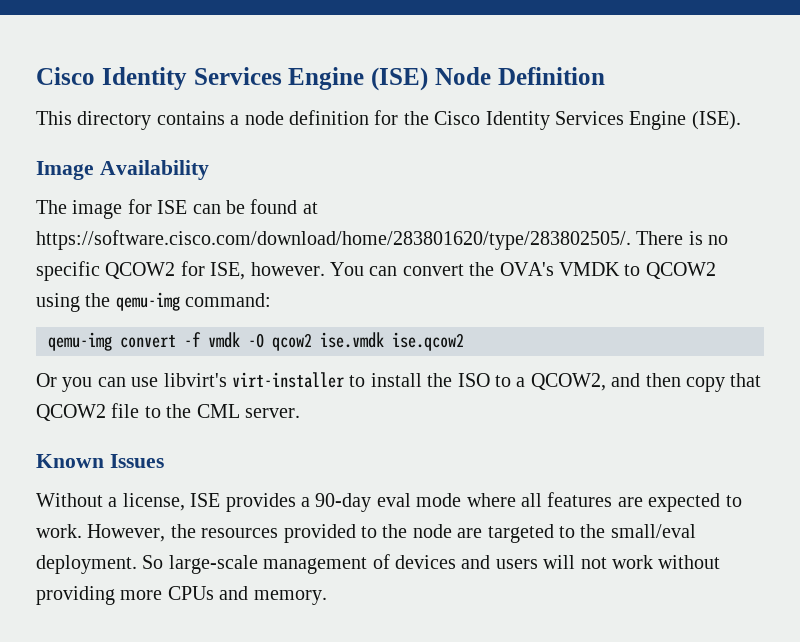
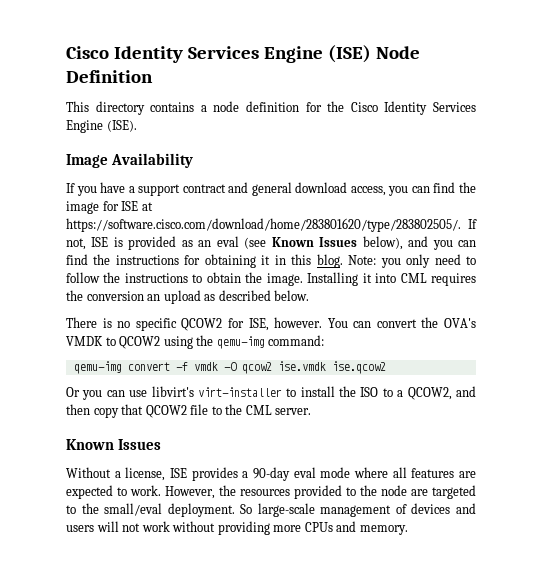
- The image for ISE can be found at https://software.cisco.com/download/home/283801620/type/283802505/. There is no specific QCOW2 for ISE, however.
+ If you have a support contract and general download access, you can find the image for ISE at https://software.cisco.com/download/home/283801620/type/283802505/. If not, ISE is provided as an eval (see Known Issues below), and you can find the instructions for obtaining it in this blog. Note: you only need to follow the instructions to obtain the image. Installing it into CML requires the conversion an upload as described below.
+ There is no specific QCOW2 for ISE, however.

